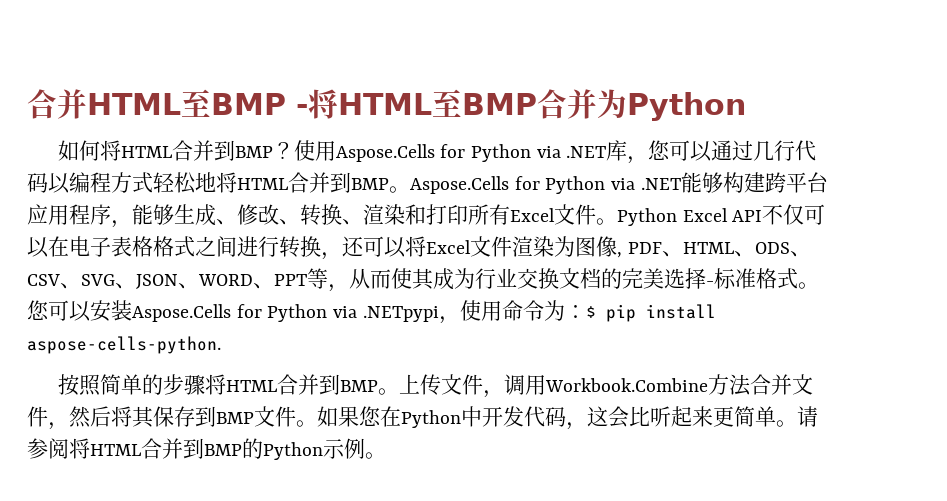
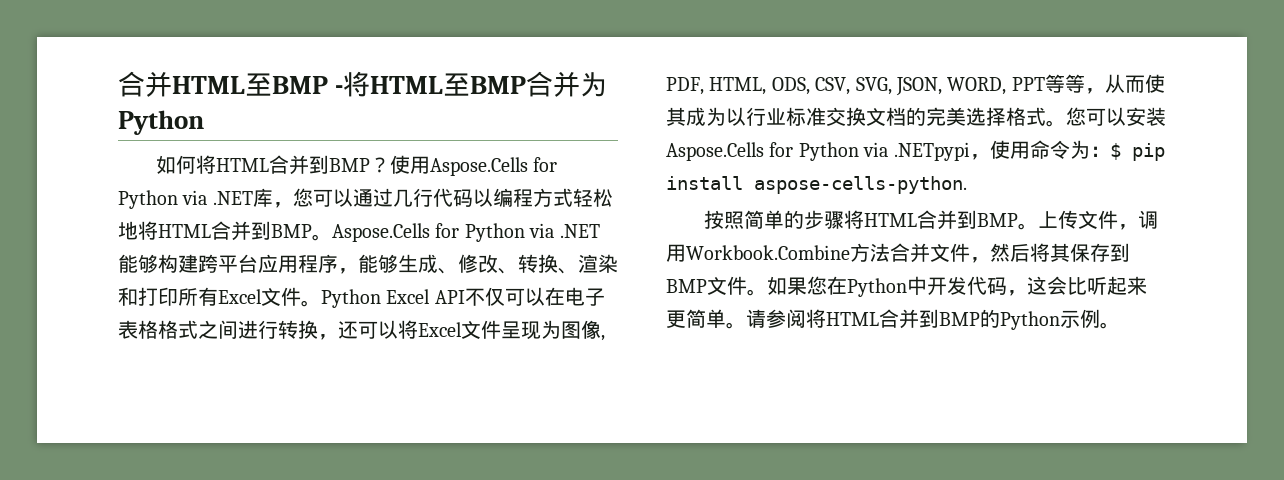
- Python Excel API不仅可以在电子表格格式之间进行转换，还可以将Excel文件渲染为图像, PDF、HTML、ODS、CSV、SVG、JSON、WORD、PPT等，从而使其成为行业交换文档的完美选择-标准格式。
+ Python Excel API不仅可以在电子表格格式之间进行转换，还可以将Excel文件呈现为图像, PDF, HTML, ODS, CSV, SVG, JSON, WORD, PPT等等，从而使其成为以行业标准交换文档的完美选择格式。

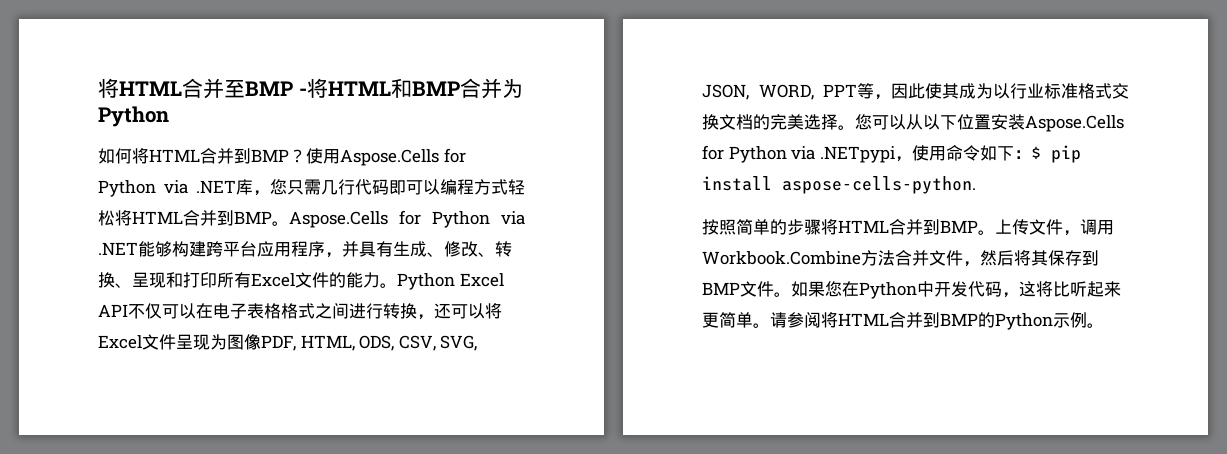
- 合并HTML至BMP -将HTML至BMP合并为Python
+ 将HTML合并至BMP -将HTML和BMP合并为Python
- 使用Aspose.Cells for Python via .NET库，您可以通过几行代码以编程方式轻松地将HTML合并到BMP。
+ 使用Aspose.Cells for Python via .NET库，您只需几行代码即可以编程方式轻松将HTML合并到BMP。
- Aspose.Cells for Python via .NET能够构建跨平台应用程序，能够生成、修改、转换、渲染和打印所有Excel文件。
+ Aspose.Cells for Python via .NET能够构建跨平台应用程序，并具有生成、修改、转换、呈现和打印所有Excel文件的能力。
- Python Excel API不仅可以在电子表格格式之间进行转换，还可以将Excel文件呈现为图像, PDF, HTML, ODS, CSV, SVG, JSON, WORD, PPT等等，从而使其成为以行业标准交换文档的完美选择格式。
+ Python Excel API不仅可以在电子表格格式之间进行转换，还可以将Excel文件呈现为图像PDF, HTML, ODS, CSV, SVG, JSON, WORD, PPT等，因此使其成为以行业标准格式交换文档的完美选择。
- 您可以安装Aspose.Cells for Python via .NETpypi，使用命令为：$ pip install aspose-cells-python.
+ 您可以从以下位置安装Aspose.Cells for Python via .NETpypi，使用命令如下：$ pip install aspose-cells-python.
- 如果您在Python中开发代码，这会比听起来更简单。
+ 如果您在Python中开发代码，这将比听起来更简单。

